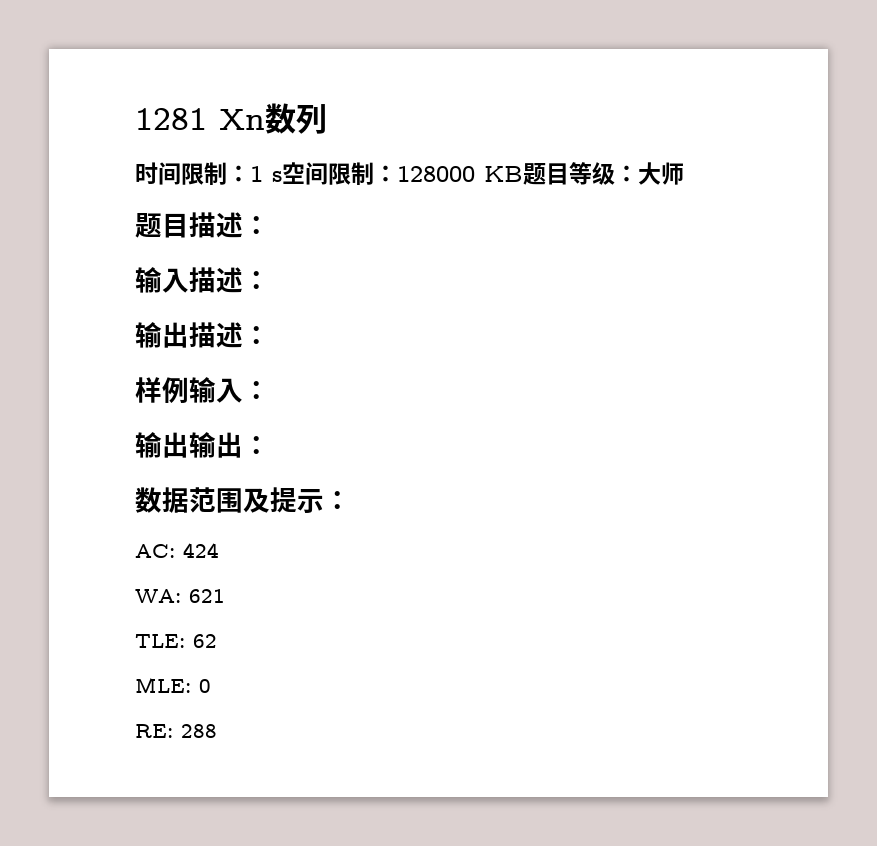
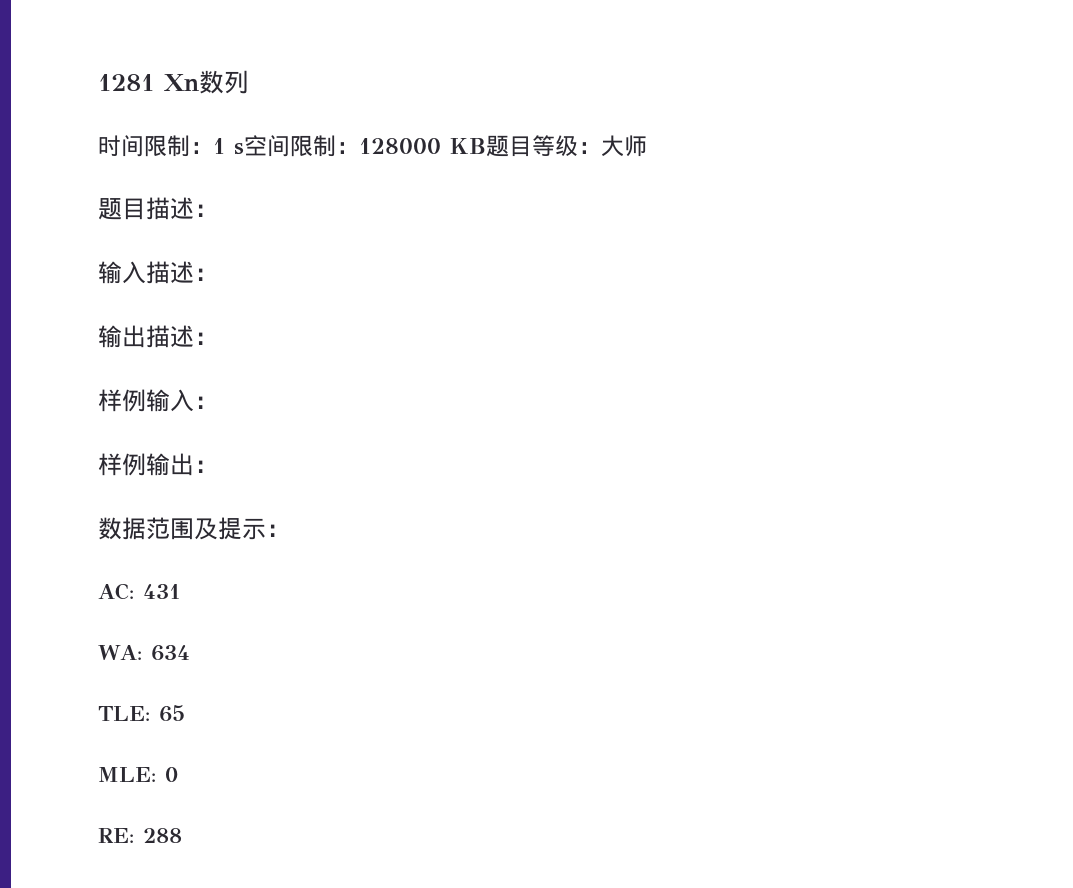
- 输出输出：
+ 样例输出：
- AC: 424
+ AC: 431
- WA: 621
+ WA: 634
- TLE: 62
+ TLE: 65

